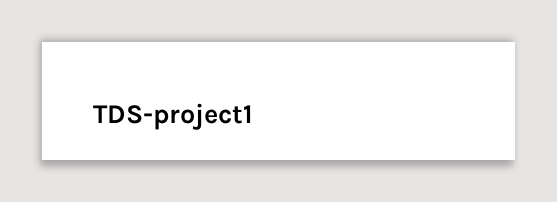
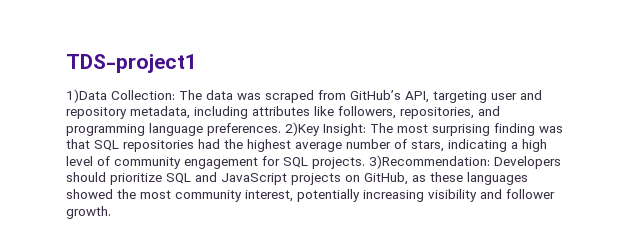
+ 1)Data Collection: The data was scraped from GitHub’s API, targeting user and repository metadata, including attributes like followers, repositories, and programming language preferences. 2)Key Insight: The most surprising finding was that SQL repositories had the highest average number of stars, indicating a high level of community engagement for SQL projects. 3)Recommendation: Developers should prioritize SQL and JavaScript projects on GitHub, as these languages showed the most community interest, potentially increasing visibility and follower growth.

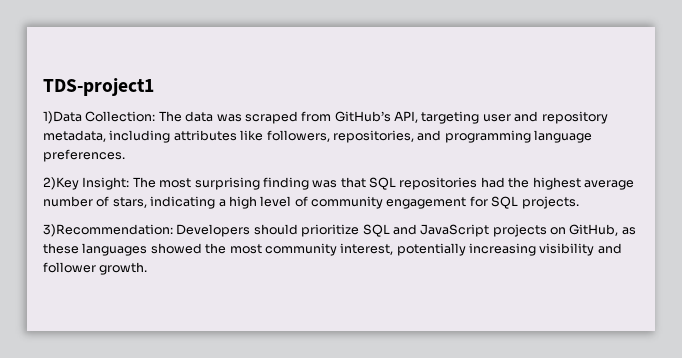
- The data was scraped from GitHub’s API, targeting user and repository metadata, including attributes like followers, repositories, and programming language preferences. 2)Key Insight:
+ The data was scraped from GitHub’s API, targeting user and repository metadata, including attributes like followers, repositories, and programming language preferences.
+ 2)Key Insight:
- The most surprising finding was that SQL repositories had the highest average number of stars, indicating a high level of community engagement for SQL projects. 3)Recommendation:
+ The most surprising finding was that SQL repositories had the highest average number of stars, indicating a high level of community engagement for SQL projects.
+ 3)Recommendation:

